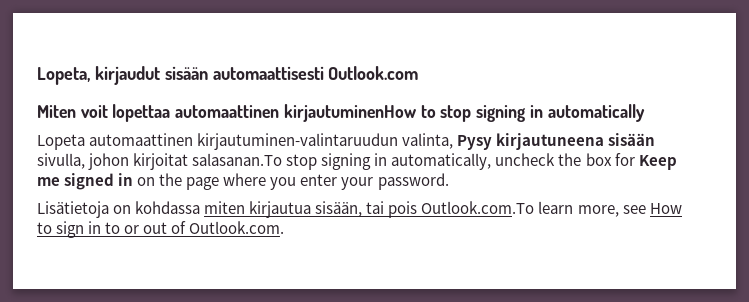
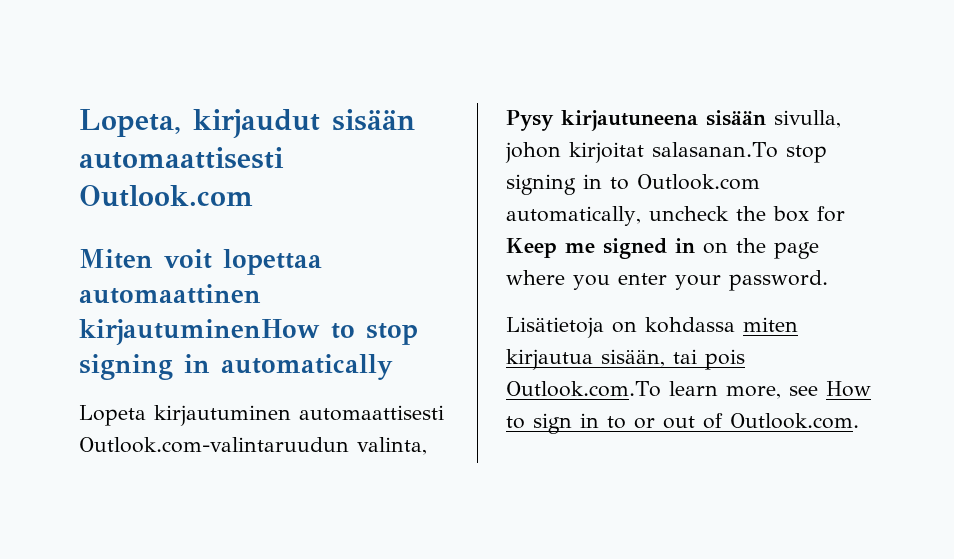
- Lopeta automaattinen kirjautuminen-valintaruudun valinta, Pysy kirjautuneena sisään sivulla, johon kirjoitat salasanan.To stop signing in automatically, uncheck the box for Keep me signed in on the page where you enter your password.
+ Lopeta kirjautuminen automaattisesti Outlook.com-valintaruudun valinta, Pysy kirjautuneena sisään sivulla, johon kirjoitat salasanan.To stop signing in to Outlook.com automatically, uncheck the box for Keep me signed in on the page where you enter your password.

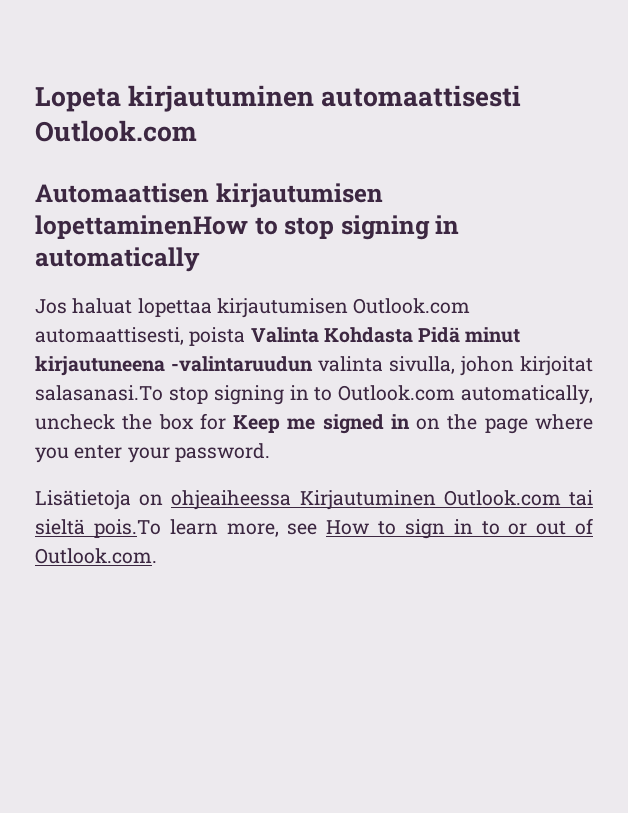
- Lopeta, kirjaudut sisään automaattisesti Outlook.com
+ Lopeta kirjautuminen automaattisesti Outlook.com
- Miten voit lopettaa automaattinen kirjautuminenHow to stop signing in automatically
+ Automaattisen kirjautumisen lopettaminenHow to stop signing in automatically
- Lopeta kirjautuminen automaattisesti Outlook.com-valintaruudun valinta, Pysy kirjautuneena sisään sivulla, johon kirjoitat salasanan.To stop signing in to Outlook.com automatically, uncheck the box for Keep me signed in on the page where you enter your password.
+ Jos haluat lopettaa kirjautumisen Outlook.com automaattisesti, poista Valinta Kohdasta Pidä minut kirjautuneena -valintaruudun valinta sivulla, johon kirjoitat salasanasi.To stop signing in to Outlook.com automatically, uncheck the box for Keep me signed in on the page where you enter your password.
- Lisätietoja on kohdassa miten kirjautua sisään, tai pois Outlook.com.To learn more, see How to sign in to or out of Outlook.com.
+ Lisätietoja on ohjeaiheessa Kirjautuminen Outlook.com tai sieltä pois.To learn more, see How to sign in to or out of Outlook.com.

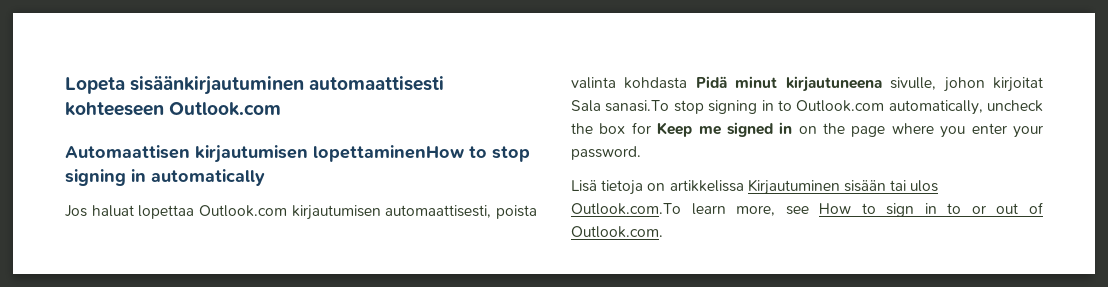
- Lopeta kirjautuminen automaattisesti Outlook.com
+ Lopeta sisäänkirjautuminen automaattisesti kohteeseen Outlook.com
- Jos haluat lopettaa kirjautumisen Outlook.com automaattisesti, poista Valinta Kohdasta Pidä minut kirjautuneena -valintaruudun valinta sivulla, johon kirjoitat salasanasi.To stop signing in to Outlook.com automatically, uncheck the box for Keep me signed in on the page where you enter your password.
+ Jos haluat lopettaa Outlook.com kirjautumisen automaattisesti, poista valinta kohdasta Pidä minut kirjautuneena sivulle, johon kirjoitat Sala sanasi.To stop signing in to Outlook.com automatically, uncheck the box for Keep me signed in on the page where you enter your password.
- Lisätietoja on ohjeaiheessa Kirjautuminen Outlook.com tai sieltä pois.To learn more, see How to sign in to or out of Outlook.com.
+ Lisä tietoja on artikkelissa Kirjautuminen sisään tai ulos Outlook.com.To learn more, see How to sign in to or out of Outlook.com.

